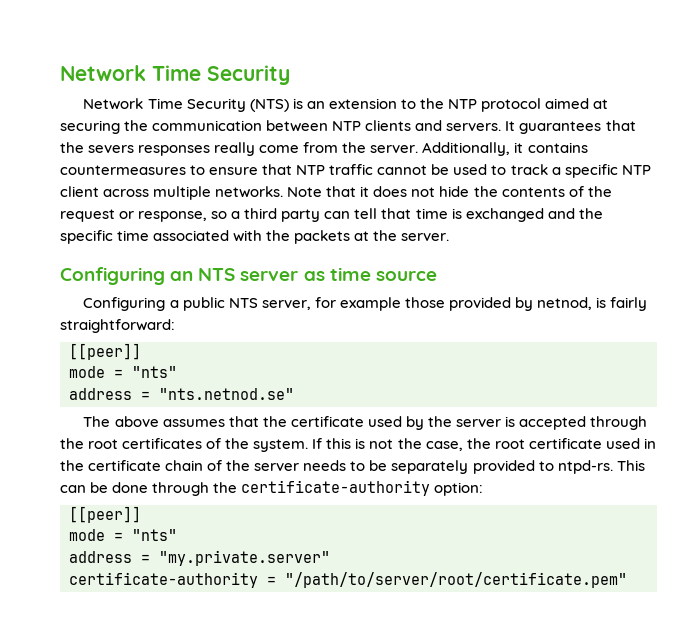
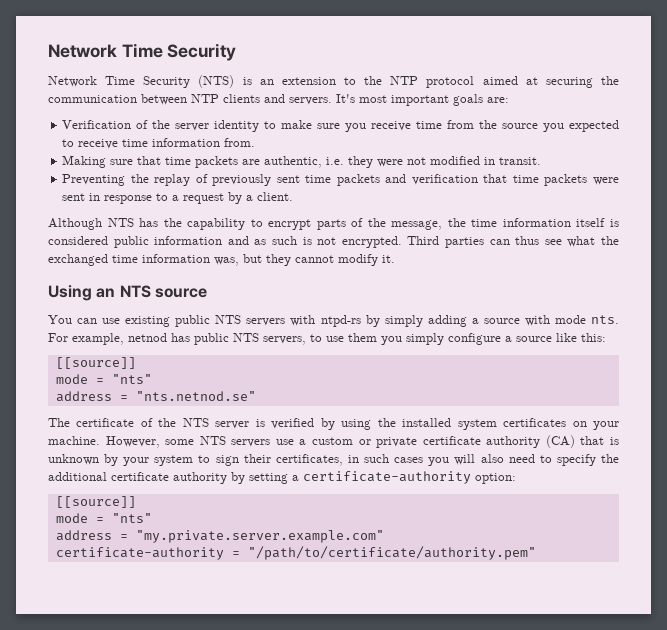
- It guarantees that the severs responses really come from the server. Additionally, it contains countermeasures to ensure that NTP traffic cannot be used to track a specific NTP client across multiple networks. Note that it does not hide the contents of the request or response, so a third party can tell that time is exchanged and the specific time associated with the packets at the server.
- Configuring an NTS server as time source
- Configuring a public NTS server, for example those provided by netnod, is fairly straightforward:
- [[peer]]
+ It's most important goals are:
+ Verification of the server identity to make sure you receive time from the source you expected to receive time information from.
+ Making sure that time packets are authentic, i.e. they were not modified in transit.
+ Preventing the replay of previously sent time packets and verification that time packets were sent in response to a request by a client.
+ Although NTS has the capability to encrypt parts of the message, the time information itself is considered public information and as such is not encrypted. Third parties can thus see what the exchanged time information was, but they cannot modify it.
+ Using an NTS source
+ You can use existing public NTS servers with ntpd-rs by simply adding a source with mode nts. For example, netnod has public NTS servers, to use them you simply configure a source like this:
+ [[source]]
- The above assumes that the certificate used by the server is accepted through the root certificates of the system. If this is not the case, the root certificate used in the certificate chain of the server needs to be separately provided to ntpd-rs. This can be done through the certificate-authority option:
- [[peer]]
+ The certificate of the NTS server is verified by using the installed system certificates on your machine. However, some NTS servers use a custom or private certificate authority (CA) that is unknown by your system to sign their certificates, in such cases you will also need to specify the additional certificate authority by setting a certificate-authority option:
+ [[source]]
  mode = "nts"
- address = "my.private.server"
+ address = "my.private.server.example.com"
- certificate-authority = "/path/to/server/root/certificate.pem"
+ certificate-authority = "/path/to/certificate/authority.pem"

